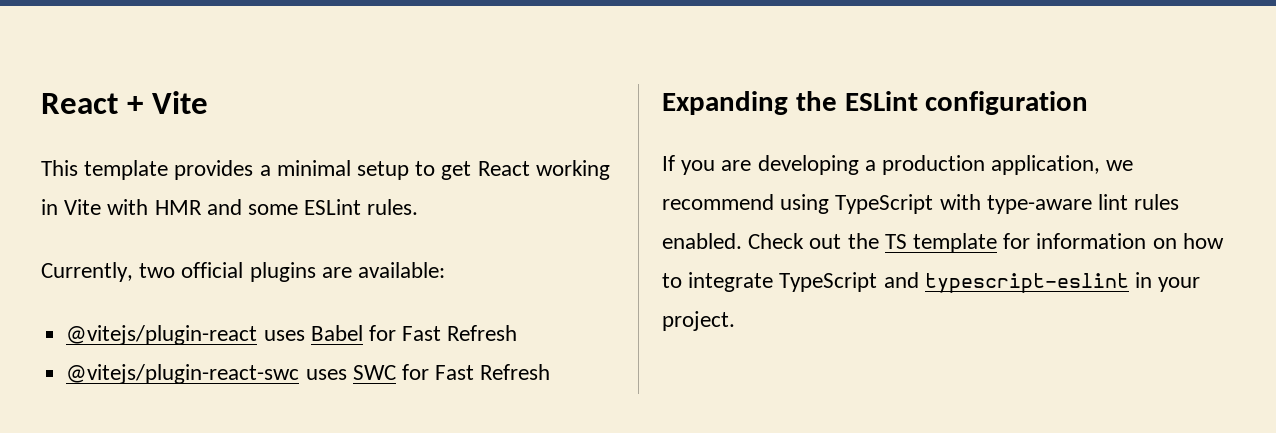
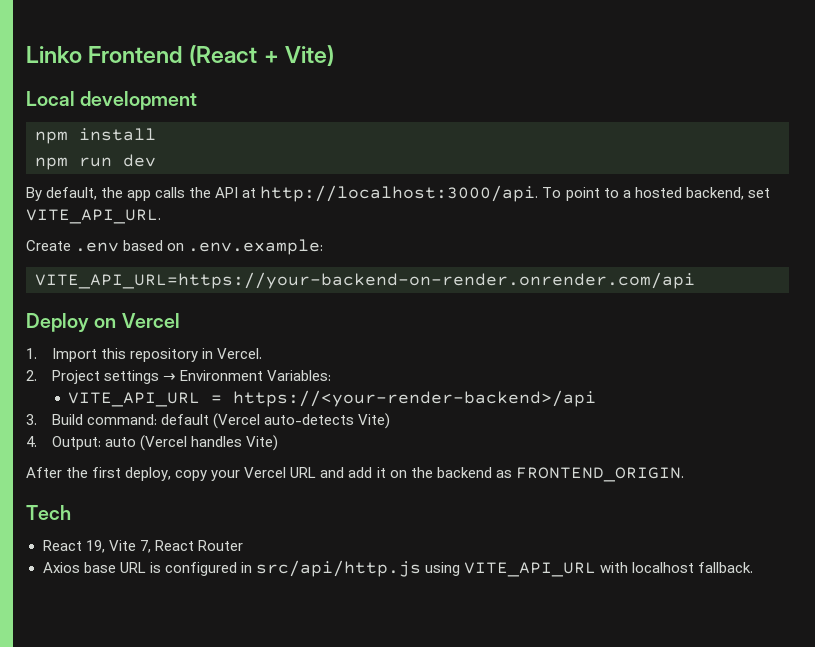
- React + Vite
- This template provides a minimal setup to get React working in Vite with HMR and some ESLint rules.
- Currently, two official plugins are available:
- @vitejs/plugin-react uses Babel for Fast Refresh
- @vitejs/plugin-react-swc uses SWC for Fast Refresh
- Expanding the ESLint configuration
- If you are developing a production application, we recommend using TypeScript with type-aware lint rules enabled. Check out the TS template for information on how to integrate TypeScript and typescript-eslint in your project.
+ Linko Frontend (React + Vite)
+ Local development
+ npm install
+ npm run dev
+ By default, the app calls the API at http://localhost:3000/api. To point to a hosted backend, set VITE_API_URL.
+ Create .env based on .env.example:
+ VITE_API_URL=https://your-backend-on-render.onrender.com/api
+ Deploy on Vercel
+ 1. Import this repository in Vercel.
+ 2. Project settings → Environment Variables:
+ VITE_API_URL = https://<your-render-backend>/api
+ 3. Build command: default (Vercel auto-detects Vite)
+ 4. Output: auto (Vercel handles Vite)
+ After the first deploy, copy your Vercel URL and add it on the backend as FRONTEND_ORIGIN.
+ Tech
+ React 19, Vite 7, React Router
+ Axios base URL is configured in src/api/http.js using VITE_API_URL with localhost fallback.

